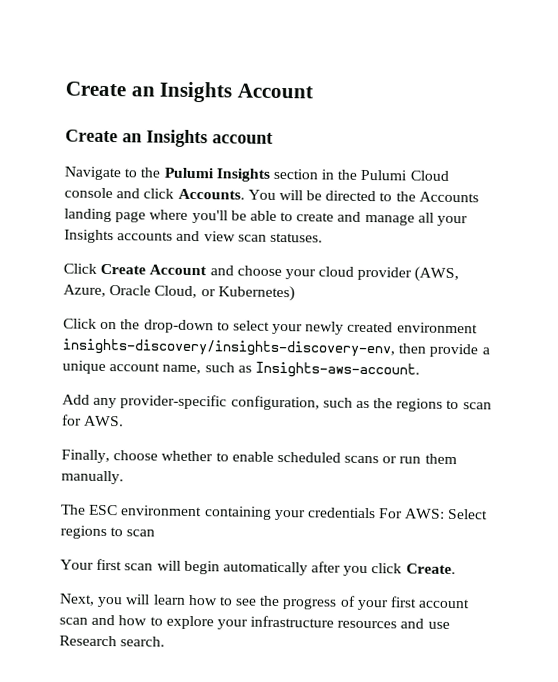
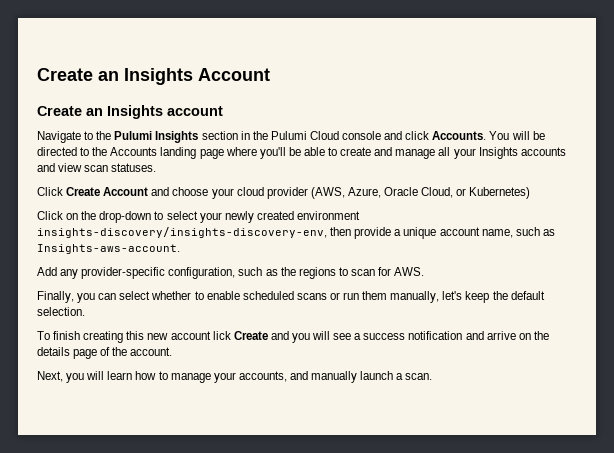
- Finally, choose whether to enable scheduled scans or run them manually.
- The ESC environment containing your credentials For AWS: Select regions to scan
- Your first scan will begin automatically after you click Create.
+ Finally, you can select whether to enable scheduled scans or run them manually, let's keep the default selection.
+ To finish creating this new account lick Create and you will see a success notification and arrive on the details page of the account.
- Next, you will learn how to see the progress of your first account scan and how to explore your infrastructure resources and use Research search.
+ Next, you will learn how to manage your accounts, and manually launch a scan.

